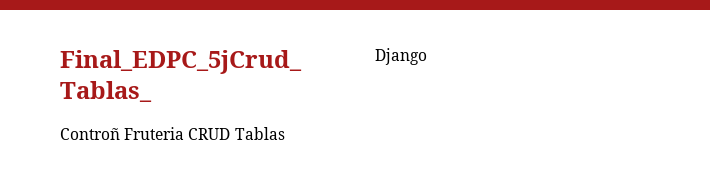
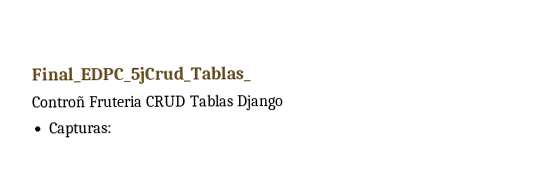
+ Capturas:

